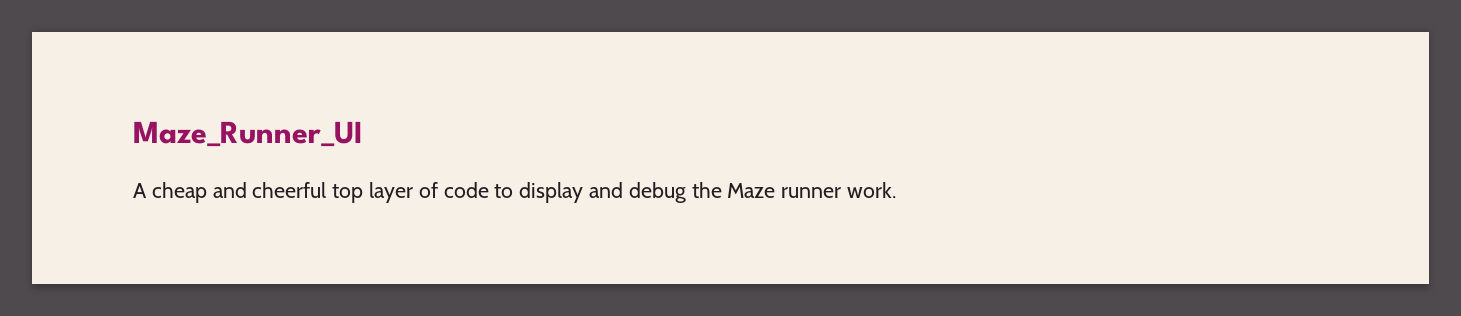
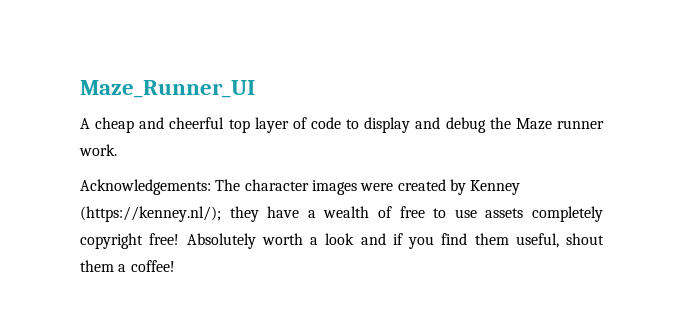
+ Acknowledgements: The character images were created by Kenney (https://kenney.nl/); they have a wealth of free to use assets completely copyright free! Absolutely worth a look and if you find them useful, shout them a coffee!

